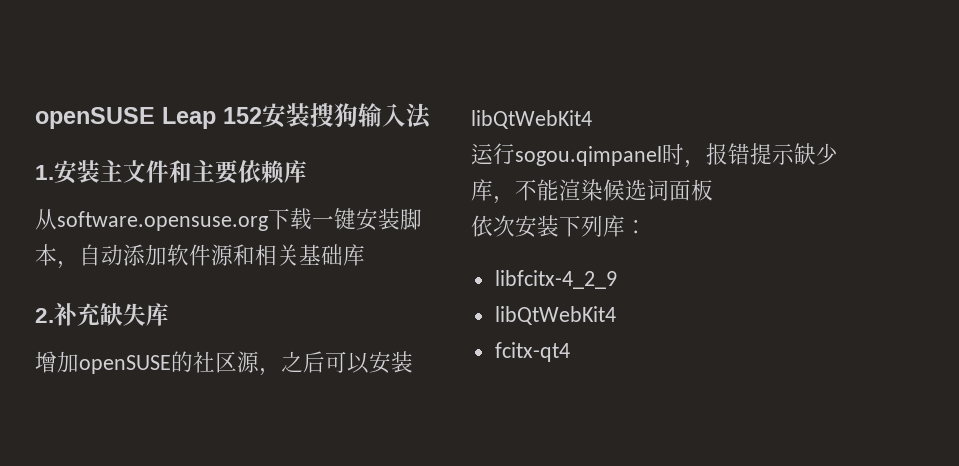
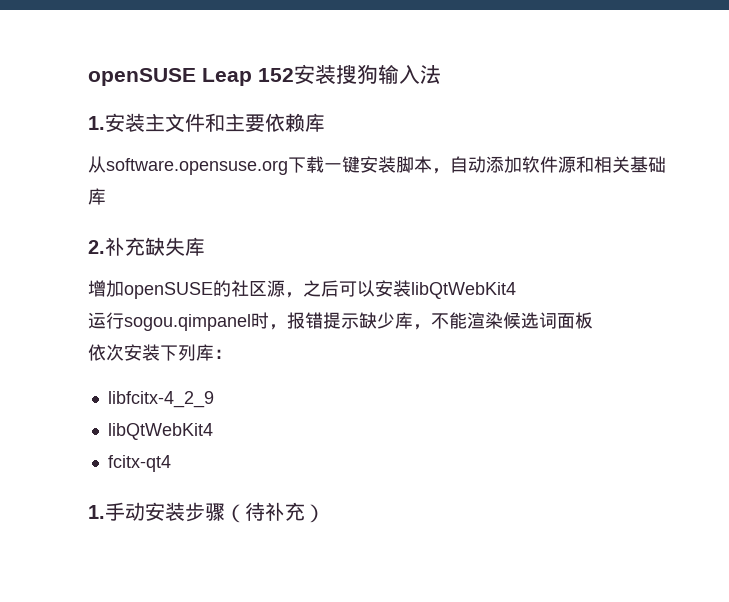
+ 1.手动安装步骤（待补充）

